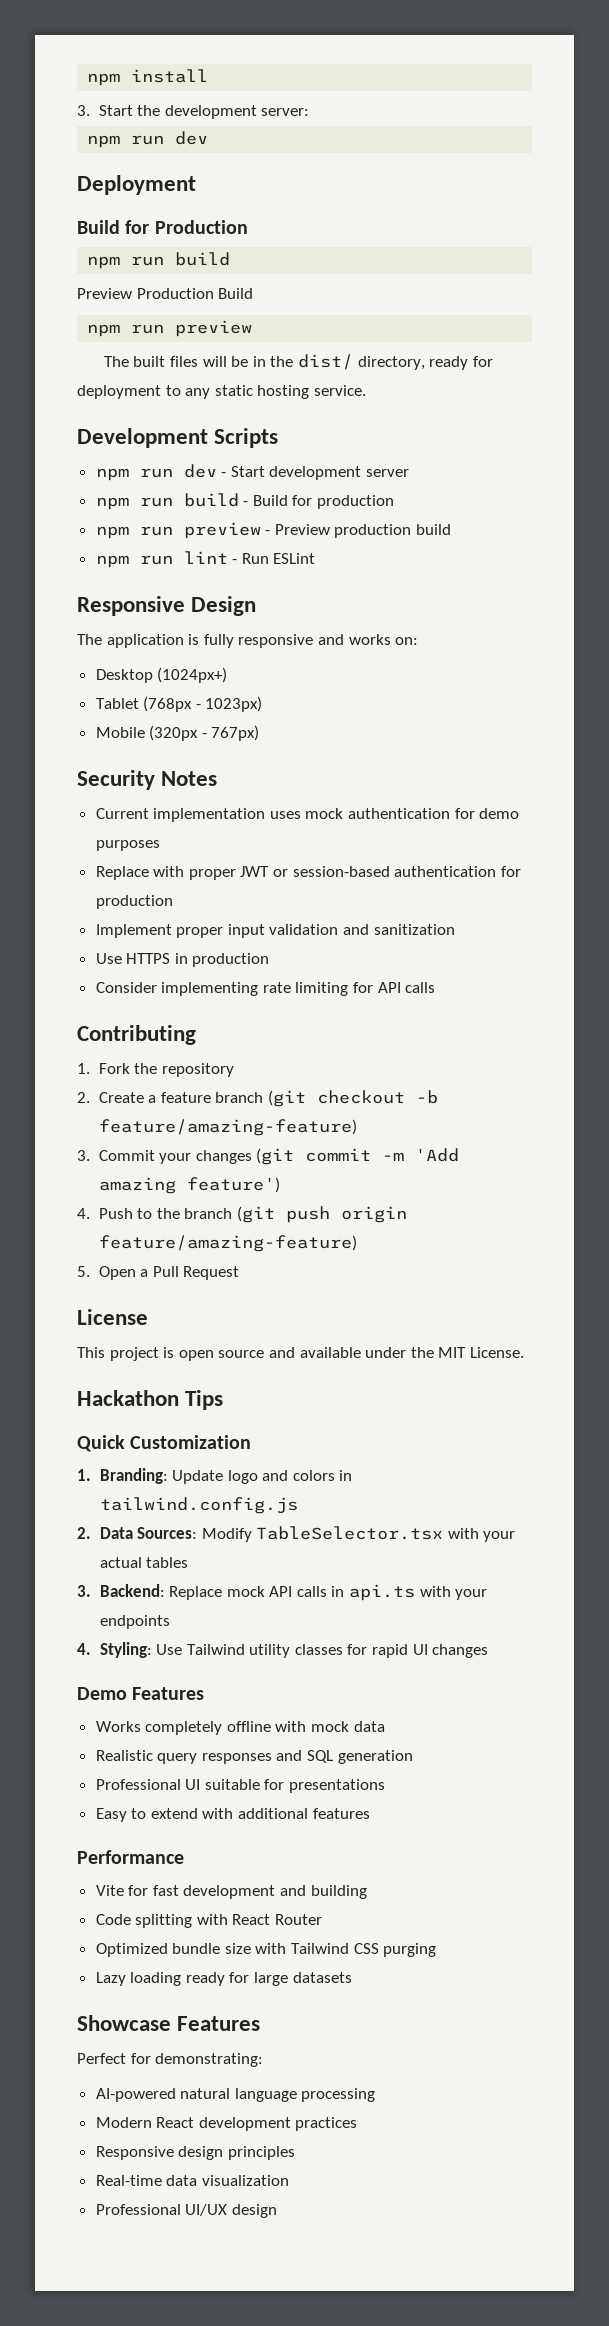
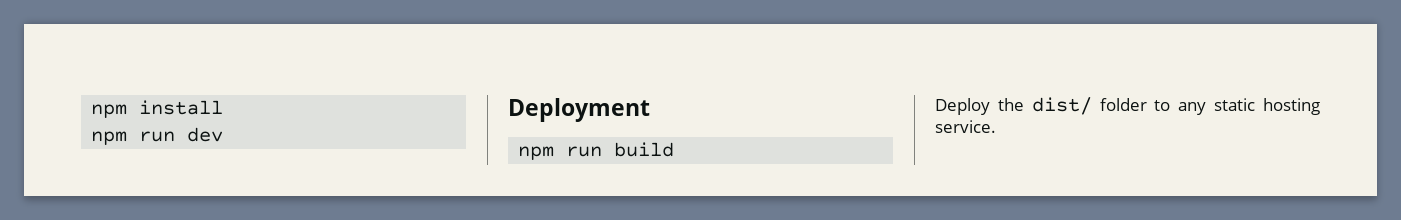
- 3. Start the development server:
- Build for Production
- Preview Production Build
- npm run preview
- The built files will be in the dist/ directory, ready for deployment to any static hosting service.
+ Deploy the dist/ folder to any static hosting service.
- Development Scripts
- npm run dev - Start development server
- npm run build - Build for production
- npm run preview - Preview production build
- npm run lint - Run ESLint
- Responsive Design
- The application is fully responsive and works on:
- Desktop (1024px+)
- Tablet (768px - 1023px)
- Mobile (320px - 767px)
- Security Notes
- Current implementation uses mock authentication for demo purposes
- Replace with proper JWT or session-based authentication for production
- Implement proper input validation and sanitization
- Use HTTPS in production
- Consider implementing rate limiting for API calls
- Contributing
- 1. Fork the repository
- 2. Create a feature branch (git checkout -b feature/amazing-feature)
- 3. Commit your changes (git commit -m 'Add amazing feature')
- 4. Push to the branch (git push origin feature/amazing-feature)
- 5. Open a Pull Request
- License
- This project is open source and available under the MIT License.
- Hackathon Tips
- Quick Customization
- 1. Branding: Update logo and colors in tailwind.config.js
- 2. Data Sources: Modify TableSelector.tsx with your actual tables
- 3. Backend: Replace mock API calls in api.ts with your endpoints
- 4. Styling: Use Tailwind utility classes for rapid UI changes
- Demo Features
- Works completely offline with mock data
- Realistic query responses and SQL generation
- Professional UI suitable for presentations
- Easy to extend with additional features
- Performance
- Vite for fast development and building
- Code splitting with React Router
- Optimized bundle size with Tailwind CSS purging
- Lazy loading ready for large datasets
- Showcase Features
- Perfect for demonstrating:
- AI-powered natural language processing
- Modern React development practices
- Responsive design principles
- Real-time data visualization
- Professional UI/UX design

